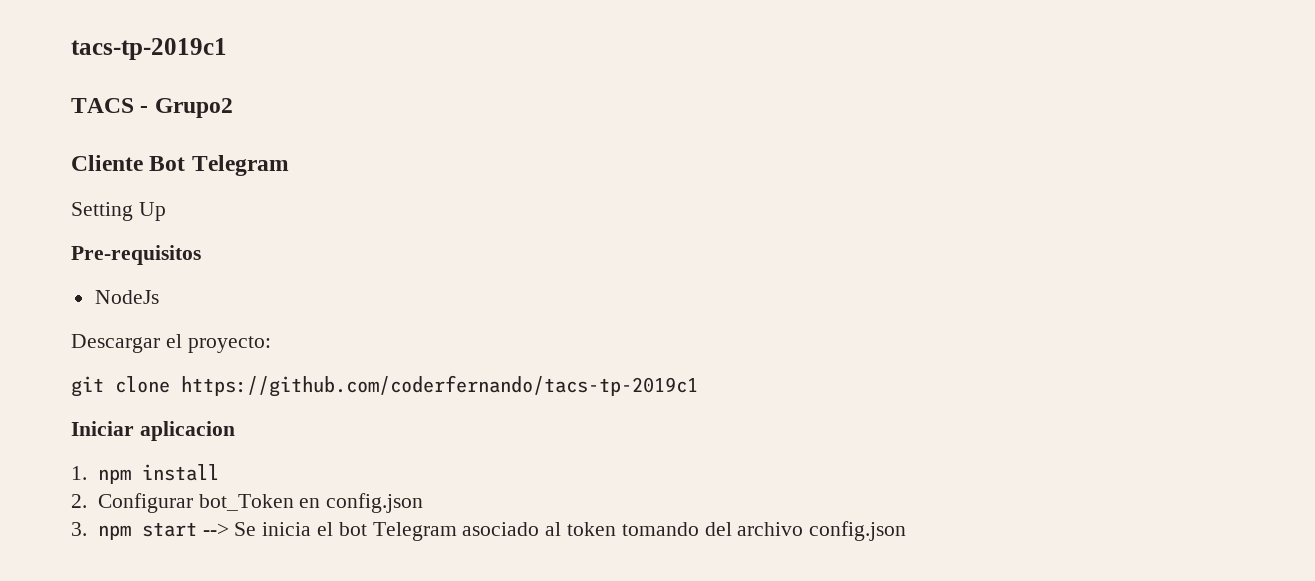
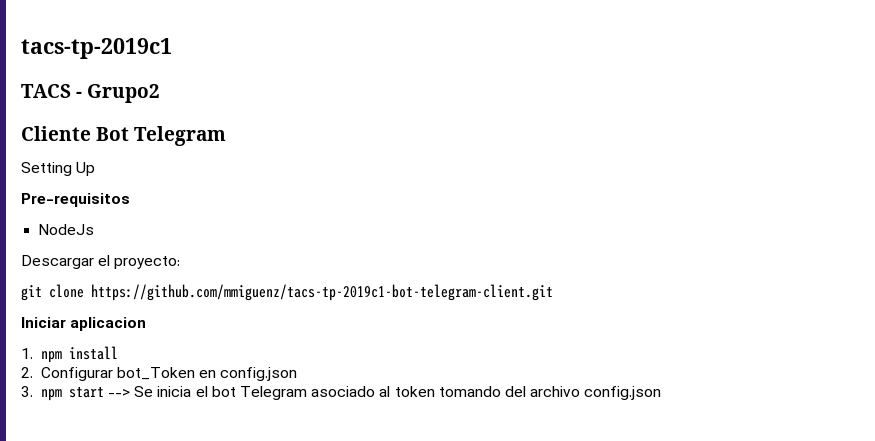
- git clone https://github.com/coderfernando/tacs-tp-2019c1
+ git clone https://github.com/mmiguenz/tacs-tp-2019c1-bot-telegram-client.git

